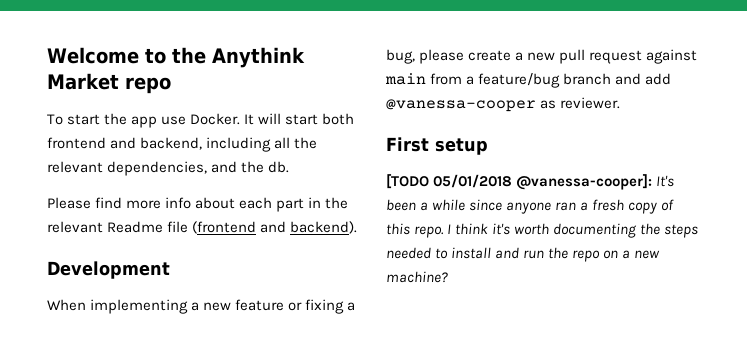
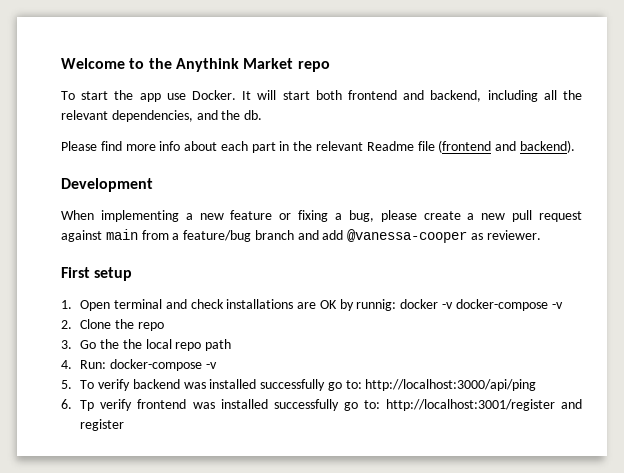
- [TODO 05/01/2018 @vanessa-cooper]: It's been a while since anyone ran a fresh copy of this repo. I think it's worth documenting the steps needed to install and run the repo on a new machine?
+ 1. Open terminal and check installations are OK by runnig: docker -v docker-compose -v
+ 2. Clone the repo
+ 3. Go the the local repo path
+ 4. Run: docker-compose -v
+ 5. To verify backend was installed successfully go to: http://localhost:3000/api/ping
+ 6. Tp verify frontend was installed successfully go to: http://localhost:3001/register and register

